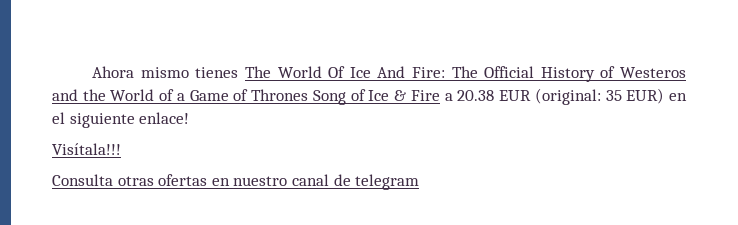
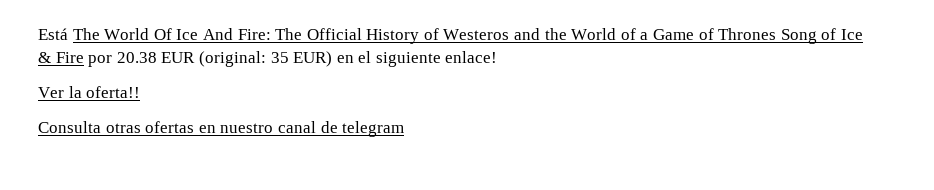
- Ahora mismo tienes The World Of Ice And Fire: The Official History of Westeros and the World of a Game of Thrones Song of Ice & Fire a 20.38 EUR (original: 35 EUR) en el siguiente enlace!
+ Está The World Of Ice And Fire: The Official History of Westeros and the World of a Game of Thrones Song of Ice & Fire por 20.38 EUR (original: 35 EUR) en el siguiente enlace!
- Visítala!!!
+ Ver la oferta!!

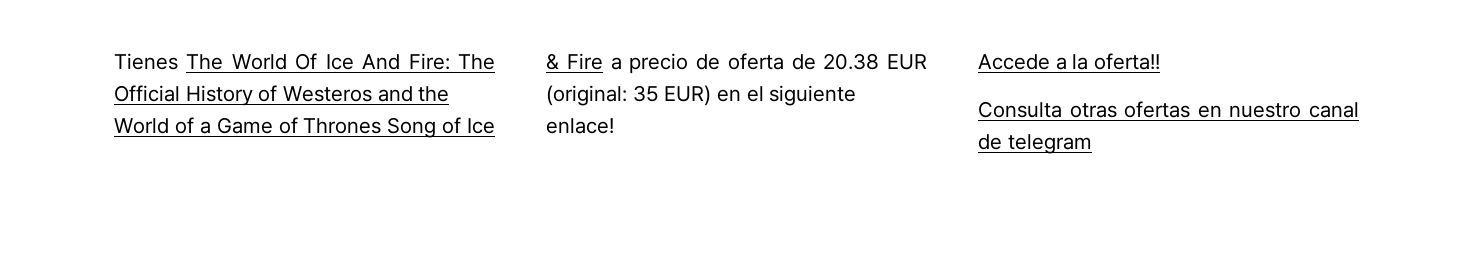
- Está The World Of Ice And Fire: The Official History of Westeros and the World of a Game of Thrones Song of Ice & Fire por 20.38 EUR (original: 35 EUR) en el siguiente enlace!
+ Tienes The World Of Ice And Fire: The Official History of Westeros and the World of a Game of Thrones Song of Ice & Fire a precio de oferta de 20.38 EUR (original: 35 EUR) en el siguiente enlace!
- Ver la oferta!!
+ Accede a la oferta!!

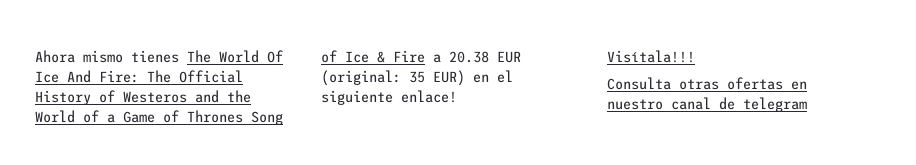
- Tienes The World Of Ice And Fire: The Official History of Westeros and the World of a Game of Thrones Song of Ice & Fire a precio de oferta de 20.38 EUR (original: 35 EUR) en el siguiente enlace!
+ Ahora mismo tienes The World Of Ice And Fire: The Official History of Westeros and the World of a Game of Thrones Song of Ice & Fire a 20.38 EUR (original: 35 EUR) en el siguiente enlace!
- Accede a la oferta!!
+ Visítala!!!

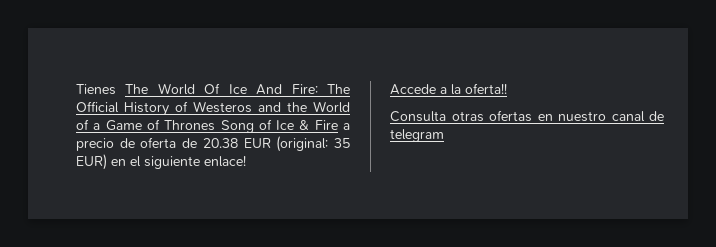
- Ahora mismo tienes The World Of Ice And Fire: The Official History of Westeros and the World of a Game of Thrones Song of Ice & Fire a 20.38 EUR (original: 35 EUR) en el siguiente enlace!
+ Tienes The World Of Ice And Fire: The Official History of Westeros and the World of a Game of Thrones Song of Ice & Fire a precio de oferta de 20.38 EUR (original: 35 EUR) en el siguiente enlace!
- Visítala!!!
+ Accede a la oferta!!

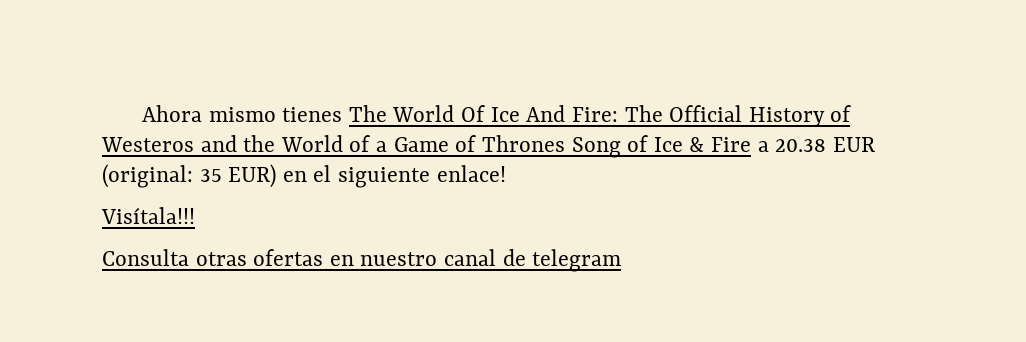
- Tienes The World Of Ice And Fire: The Official History of Westeros and the World of a Game of Thrones Song of Ice & Fire a precio de oferta de 20.38 EUR (original: 35 EUR) en el siguiente enlace!
+ Ahora mismo tienes The World Of Ice And Fire: The Official History of Westeros and the World of a Game of Thrones Song of Ice & Fire a 20.38 EUR (original: 35 EUR) en el siguiente enlace!
- Accede a la oferta!!
+ Visítala!!!

